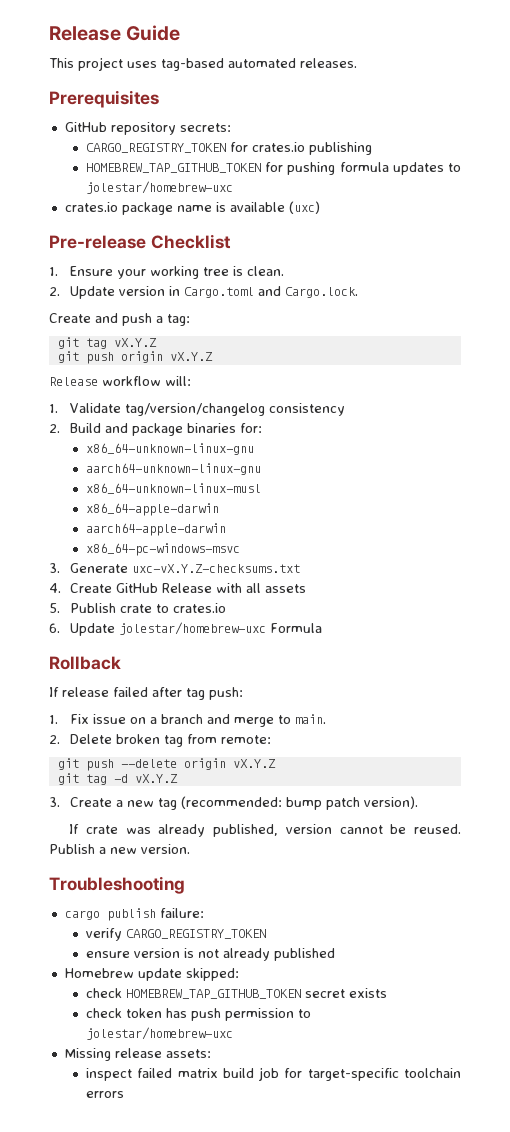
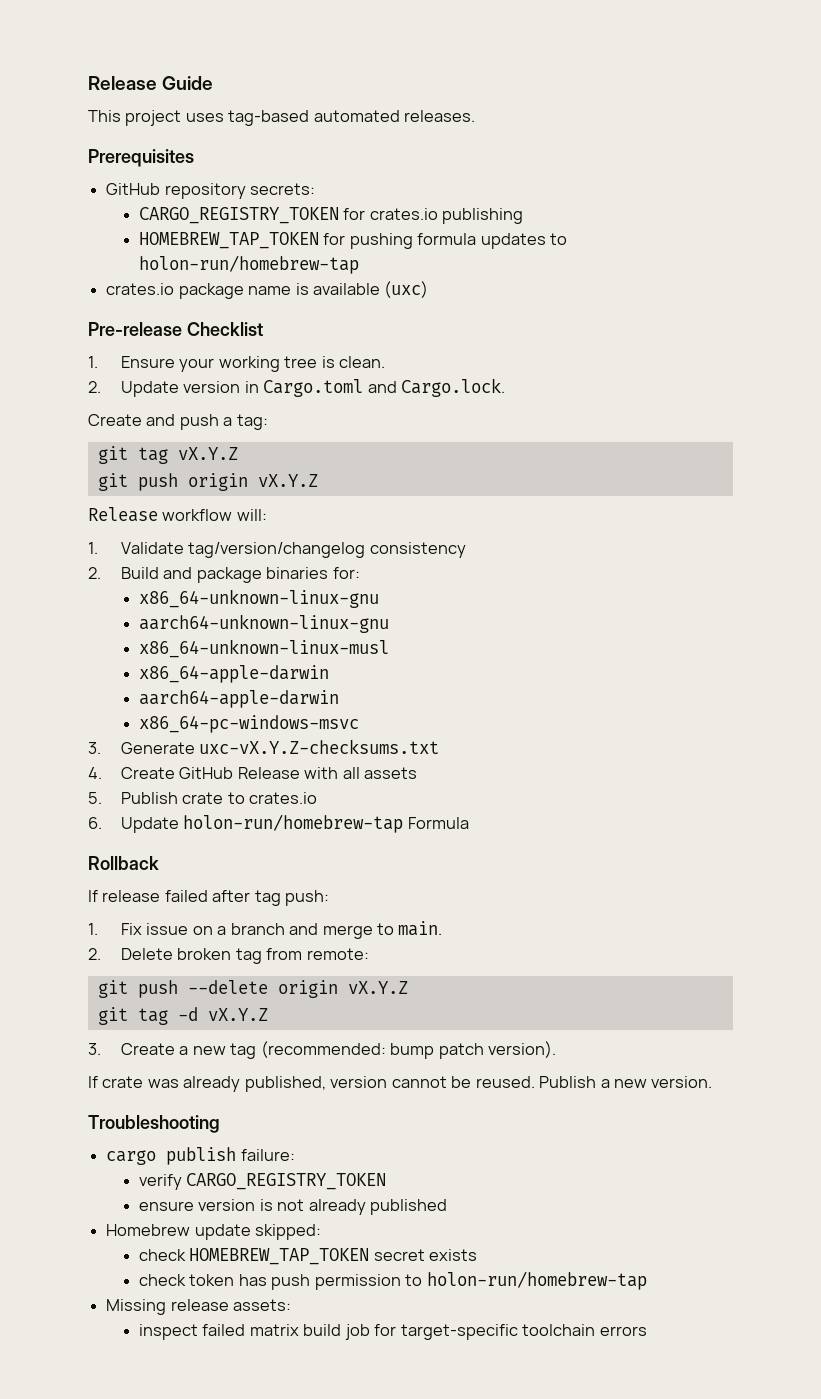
- HOMEBREW_TAP_GITHUB_TOKEN for pushing formula updates to jolestar/homebrew-uxc
+ HOMEBREW_TAP_TOKEN for pushing formula updates to holon-run/homebrew-tap
- 6. Update jolestar/homebrew-uxc Formula
+ 6. Update holon-run/homebrew-tap Formula
- check HOMEBREW_TAP_GITHUB_TOKEN secret exists
+ check HOMEBREW_TAP_TOKEN secret exists
- check token has push permission to jolestar/homebrew-uxc
+ check token has push permission to holon-run/homebrew-tap

